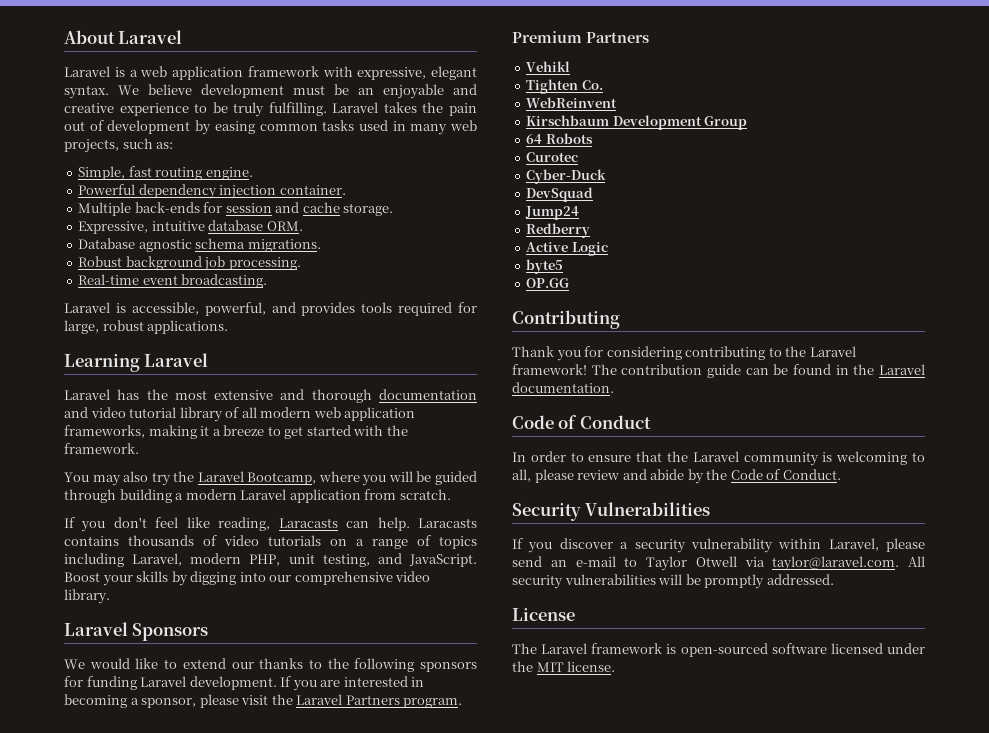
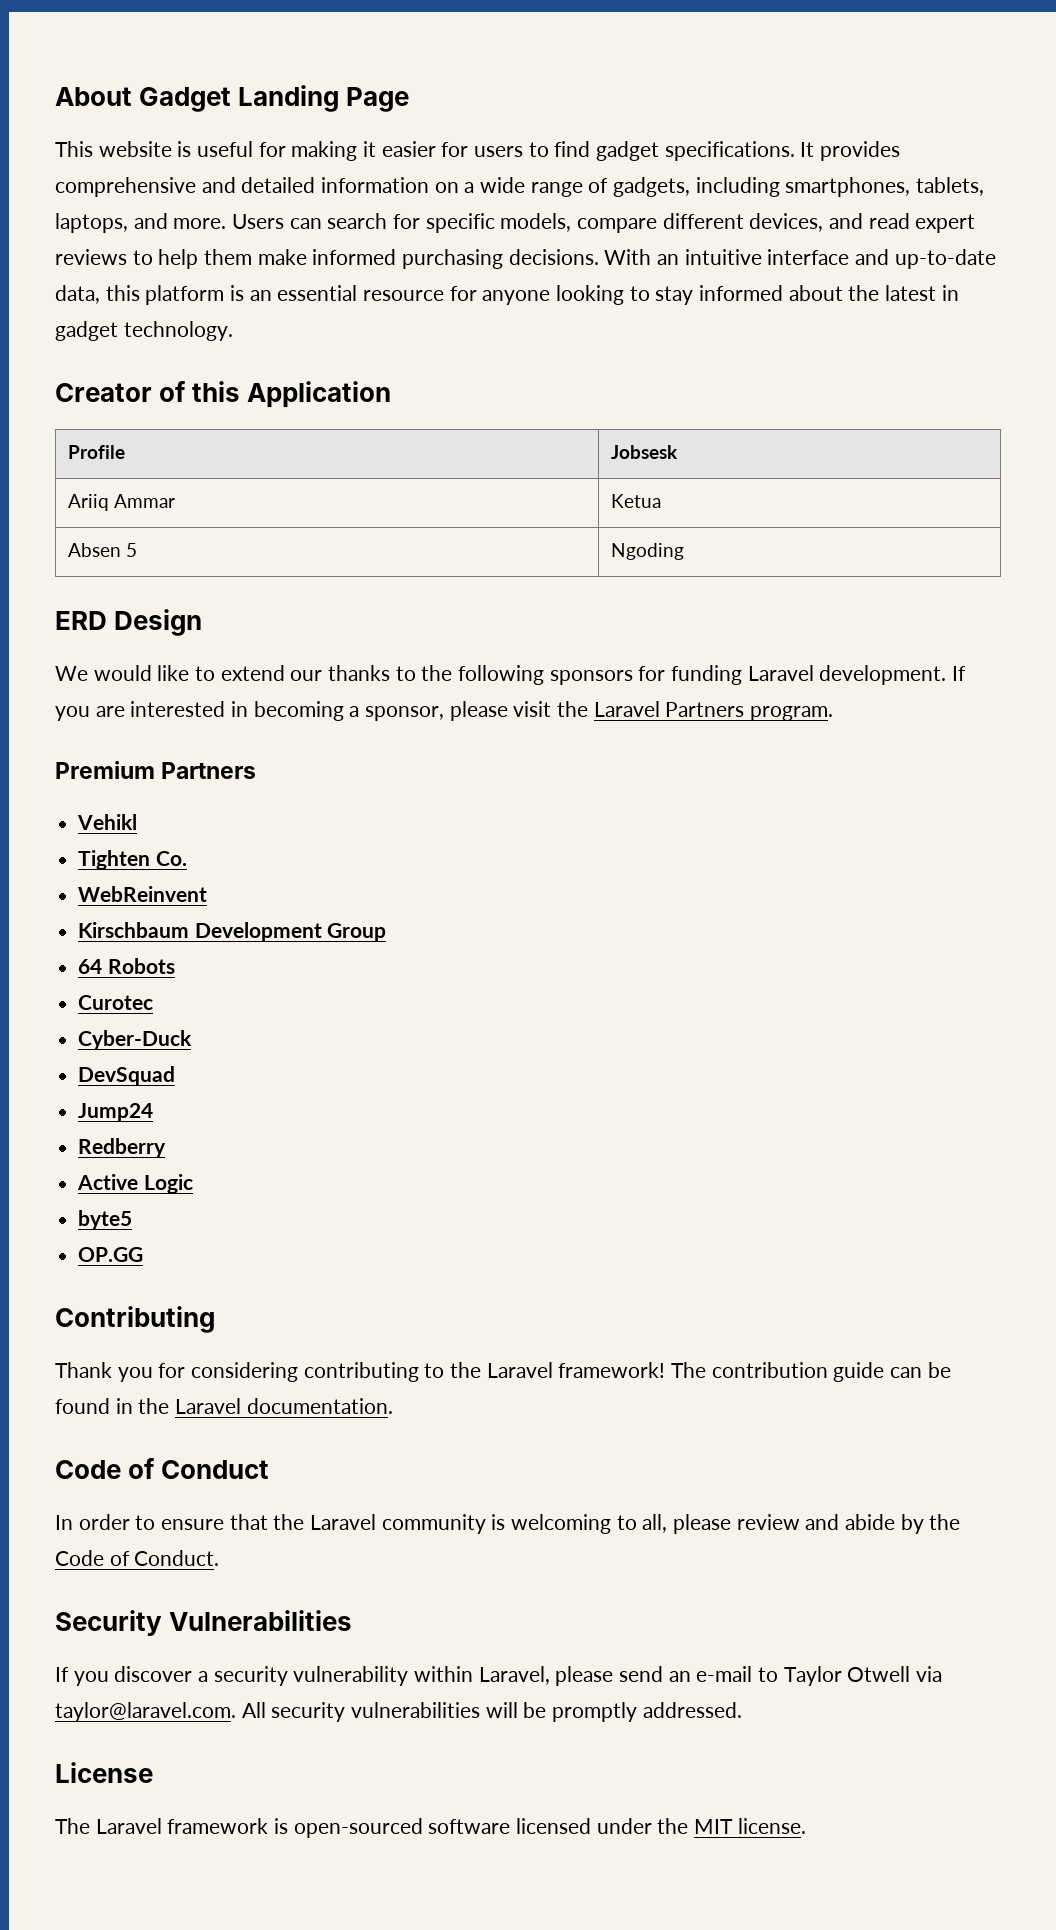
- About Laravel
- Laravel is a web application framework with expressive, elegant syntax. We believe development must be an enjoyable and creative experience to be truly fulfilling. Laravel takes the pain out of development by easing common tasks used in many web projects, such as:
- Simple, fast routing engine.
- Powerful dependency injection container.
- Multiple back-ends for session and cache storage.
- Expressive, intuitive database ORM.
- Database agnostic schema migrations.
- Robust background job processing.
- Real-time event broadcasting.
- Laravel is accessible, powerful, and provides tools required for large, robust applications.
- Learning Laravel
- Laravel has the most extensive and thorough documentation and video tutorial library of all modern web application frameworks, making it a breeze to get started with the framework.
- You may also try the Laravel Bootcamp, where you will be guided through building a modern Laravel application from scratch.
- If you don't feel like reading, Laracasts can help. Laracasts contains thousands of video tutorials on a range of topics including Laravel, modern PHP, unit testing, and JavaScript. Boost your skills by digging into our comprehensive video library.
- Laravel Sponsors
+ About Gadget Landing Page
+ This website is useful for making it easier for users to find gadget specifications. It provides comprehensive and detailed information on a wide range of gadgets, including smartphones, tablets, laptops, and more. Users can search for specific models, compare different devices, and read expert reviews to help them make informed purchasing decisions. With an intuitive interface and up-to-date data, this platform is an essential resource for anyone looking to stay informed about the latest in gadget technology.
+ Creator of this Application
+ Profile | Jobsesk
+ Ariiq Ammar | Ketua
+ Absen 5 | Ngoding
+ ERD Design

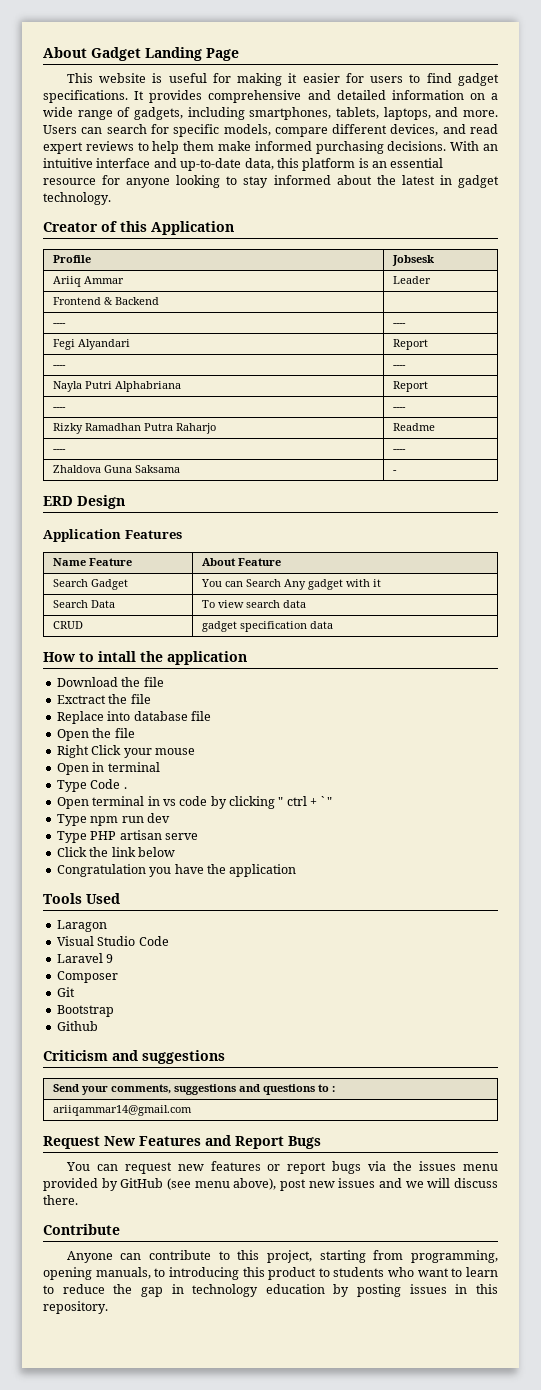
- Ariiq Ammar | Ketua
- Absen 5 | Ngoding
+ Ariiq Ammar | Leader
+ Frontend & Backend |
+ ---- | ----
+ Fegi Alyandari | Report
+ ---- | ----
+ Nayla Putri Alphabriana | Report
+ ---- | ----
+ Rizky Ramadhan Putra Raharjo | Readme
+ ---- | ----
+ Zhaldova Guna Saksama | -
  ERD Design
- We would like to extend our thanks to the following sponsors for funding Laravel development. If you are interested in becoming a sponsor, please visit the Laravel Partners program.
- Premium Partners
- Vehikl
- Tighten Co.
- WebReinvent
- Kirschbaum Development Group
- 64 Robots
- Curotec
- Cyber-Duck
- DevSquad
- Jump24
- Redberry
- Active Logic
- byte5
- OP.GG
- Contributing
- Thank you for considering contributing to the Laravel framework! The contribution guide can be found in the Laravel documentation.
- Code of Conduct
- In order to ensure that the Laravel community is welcoming to all, please review and abide by the Code of Conduct.
- Security Vulnerabilities
- If you discover a security vulnerability within Laravel, please send an e-mail to Taylor Otwell via taylor@laravel.com. All security vulnerabilities will be promptly addressed.
- License
- The Laravel framework is open-sourced software licensed under the MIT license.
+ Application Features
+ Name Feature | About Feature
+ Search Gadget | You can Search Any gadget with it
+ Search Data | To view search data
+ CRUD | gadget specification data
+ How to intall the application
+ Download the file
+ Exctract the file
+ Replace into database file
+ Open the file
+ Right Click your mouse
+ Open in terminal
+ Type Code .
+ Open terminal in vs code by clicking " ctrl + ` "
+ Type npm run dev
+ Type PHP artisan serve
+ Click the link below
+ Congratulation you have the application
+ Tools Used
+ Laragon
+ Visual Studio Code
+ Laravel 9
+ Composer
+ Git
+ Bootstrap
+ Github
+ Criticism and suggestions
+ Send your comments, suggestions and questions to :
+ ariiqammar14@gmail.com
+ Request New Features and Report Bugs
+ You can request new features or report bugs via the issues menu provided by GitHub (see menu above), post new issues and we will discuss there.
+ Contribute
+ Anyone can contribute to this project, starting from programming, opening manuals, to introducing this product to students who want to learn to reduce the gap in technology education by posting issues in this repository.

